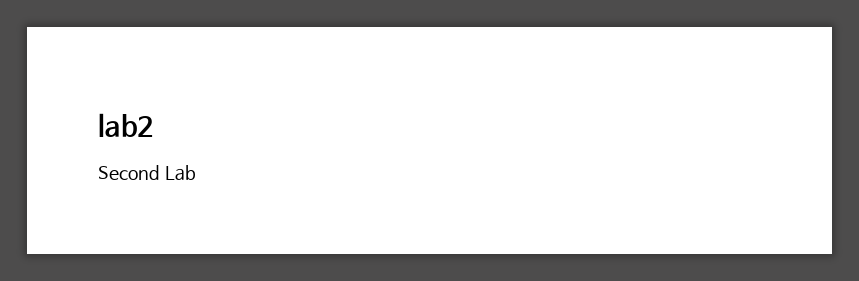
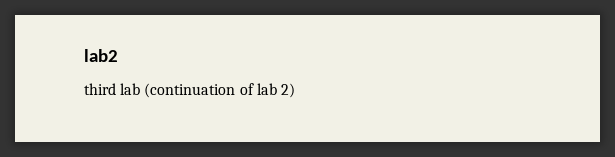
- Second Lab
+ third lab (continuation of lab 2)

